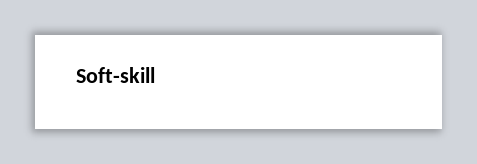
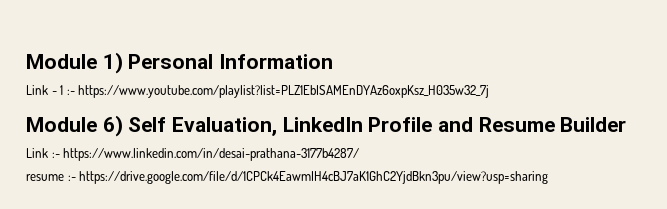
- Soft-skill
+ Module 1) Personal Information
+ Link - 1 :- https://www.youtube.com/playlist?list=PLZ1EbISAMEnDYAz6oxpKsz_H035w32_7j
+ Module 6) Self Evaluation, LinkedIn Profile and Resume Builder
+ Link :- https://www.linkedin.com/in/desai-prathana-3177b4287/
+ resume :- https://drive.google.com/file/d/1CPCk4EawmIH4cBJ7aK1GhC2YjdBkn3pu/view?usp=sharing

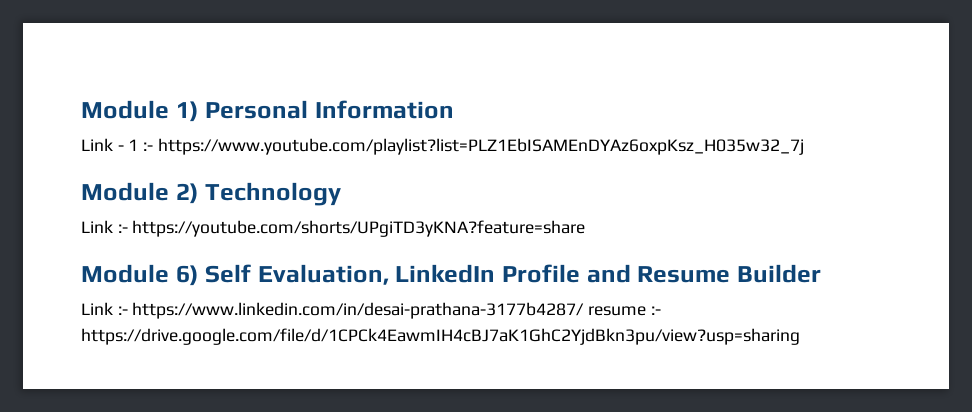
+ Module 2) Technology
+ Link :- https://youtube.com/shorts/UPgiTD3yKNA?feature=share
- Link :- https://www.linkedin.com/in/desai-prathana-3177b4287/
- resume :- https://drive.google.com/file/d/1CPCk4EawmIH4cBJ7aK1GhC2YjdBkn3pu/view?usp=sharing
+ Link :- https://www.linkedin.com/in/desai-prathana-3177b4287/ resume :- https://drive.google.com/file/d/1CPCk4EawmIH4cBJ7aK1GhC2YjdBkn3pu/view?usp=sharing

